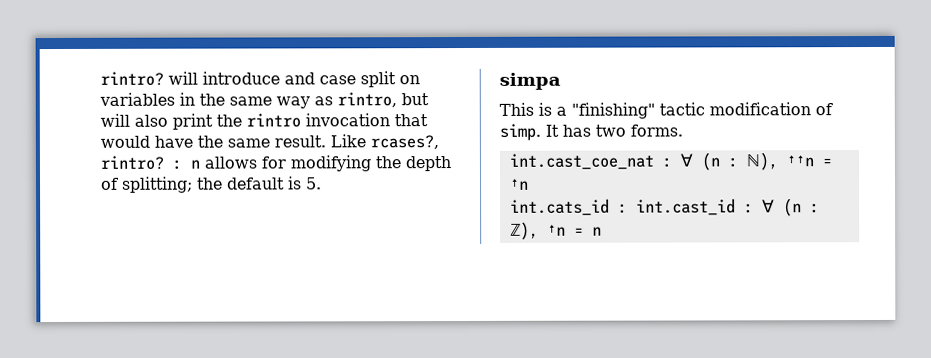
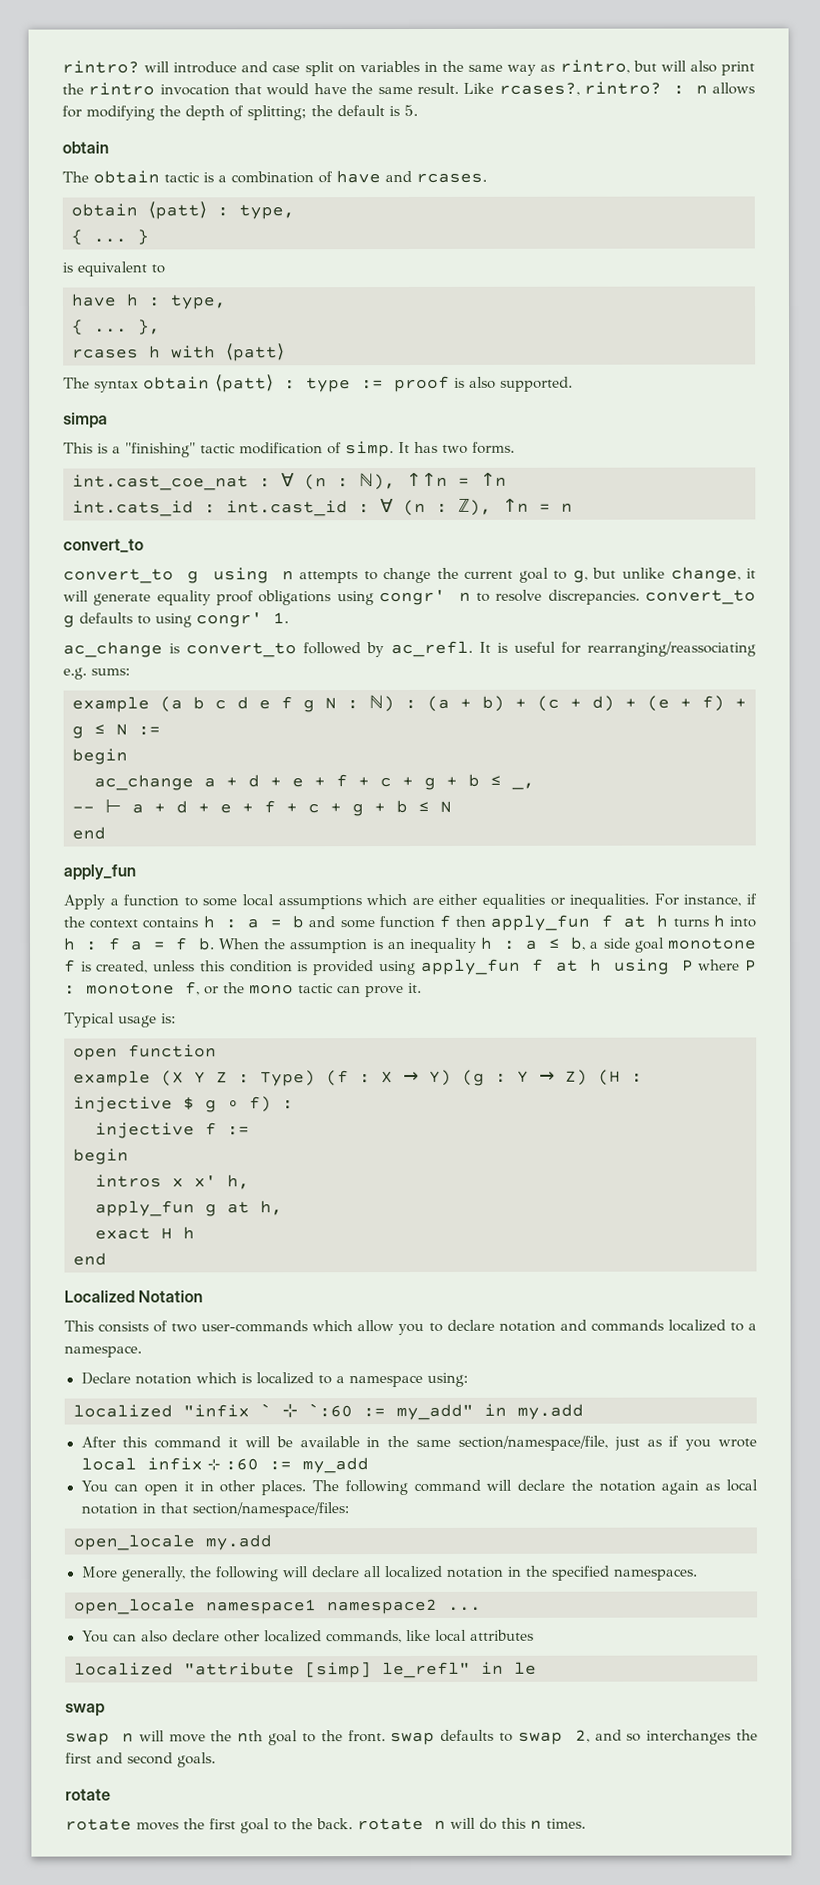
  Like rcases?, rintro? : n allows for modifying the depth of splitting; the default is 5.
+ obtain
+ The obtain tactic is a combination of have and rcases.
+ obtain ⟨patt⟩ : type,
+ { ... }
+ is equivalent to
+ have h : type,
+ { ... },
+ rcases h with ⟨patt⟩
+ The syntax obtain ⟨patt⟩ : type := proof is also supported.
  int.cats_id : int.cast_id : ∀ (n : ℤ), ↑n = n
+ convert_to
+ convert_to g using n attempts to change the current goal to g, but unlike change, it will generate equality proof obligations using congr' n to resolve discrepancies. convert_to g defaults to using congr' 1.
+ ac_change is convert_to followed by ac_refl. It is useful for rearranging/reassociating e.g. sums:
+ example (a b c d e f g N : ℕ) : (a + b) + (c + d) + (e + f) + g ≤ N :=
+ begin
+ ac_change a + d + e + f + c + g + b ≤ _,
+ -- ⊢ a + d + e + f + c + g + b ≤ N
+ end
+ apply_fun
+ Apply a function to some local assumptions which are either equalities or inequalities. For instance, if the context contains h : a = b and some function f then apply_fun f at h turns h into h : f a = f b. When the assumption is an inequality h : a ≤ b, a side goal monotone f is created, unless this condition is provided using apply_fun f at h using P where P : monotone f, or the mono tactic can prove it.
+ Typical usage is:
+ open function
+ example (X Y Z : Type) (f : X → Y) (g : Y → Z) (H : injective $ g ∘ f) :
+ injective f :=
+ begin
+ intros x x' h,
+ apply_fun g at h,
+ exact H h
+ end
+ Localized Notation
+ This consists of two user-commands which allow you to declare notation and commands localized to a namespace.
+ Declare notation which is localized to a namespace using:
+ localized "infix ` ⊹ `:60 := my_add" in my.add
+ After this command it will be available in the same section/namespace/file, just as if you wrote local infix ⊹ :60 := my_add
+ You can open it in other places. The following command will declare the notation again as local notation in that section/namespace/files:
+ open_locale my.add
+ More generally, the following will declare all localized notation in the specified namespaces.
+ open_locale namespace1 namespace2 ...
+ You can also declare other localized commands, like local attributes
+ localized "attribute [simp] le_refl" in le
+ swap
+ swap n will move the nth goal to the front. swap defaults to swap 2, and so interchanges the first and second goals.
+ rotate
+ rotate moves the first goal to the back. rotate n will do this n times.

